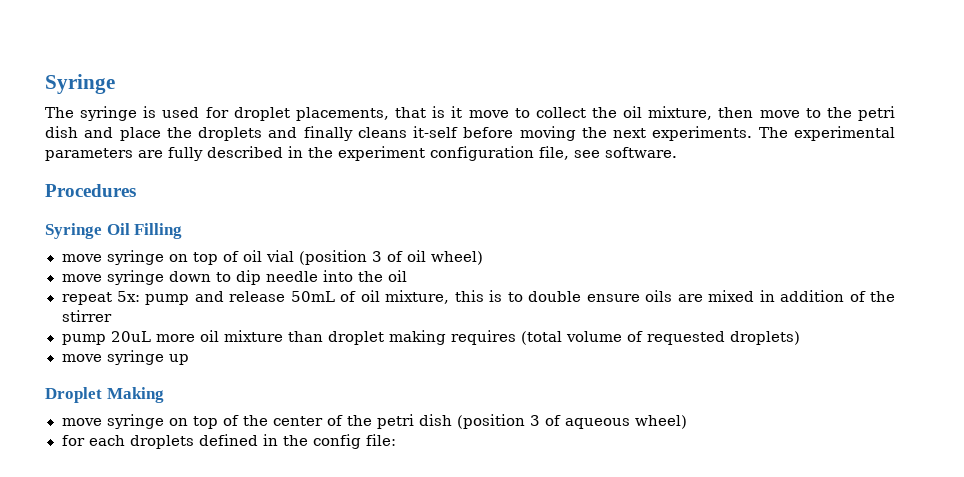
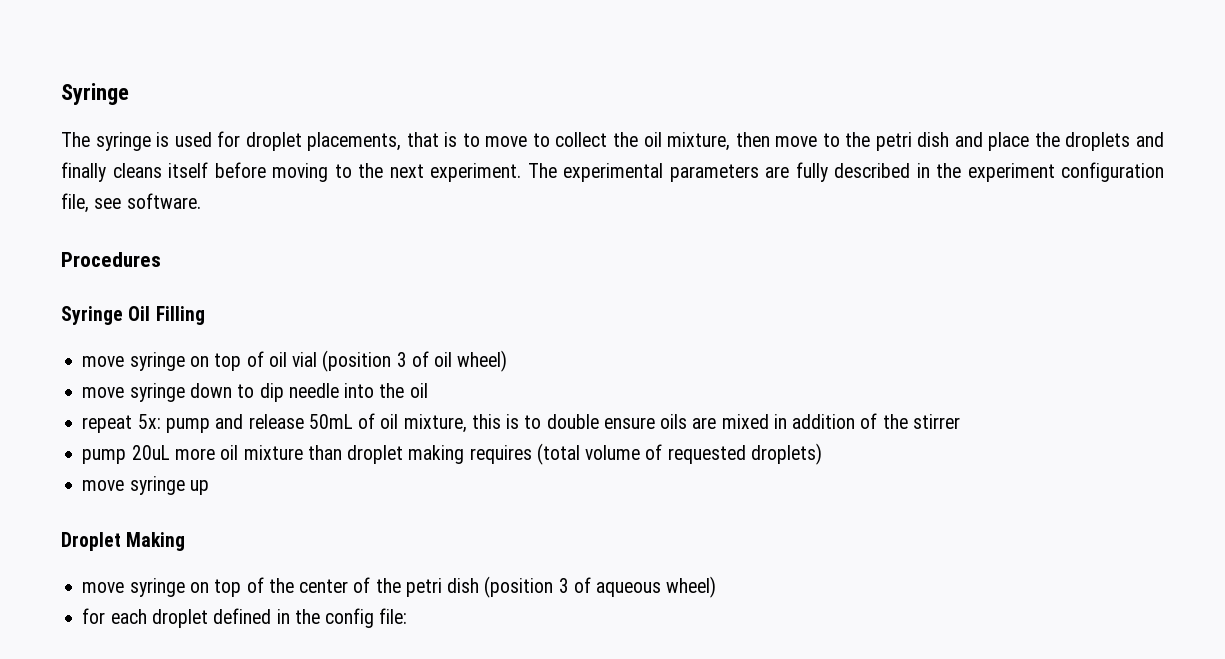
- The syringe is used for droplet placements, that is it move to collect the oil mixture, then move to the petri dish and place the droplets and finally cleans it-self before moving the next experiments.
+ The syringe is used for droplet placements, that is to move to collect the oil mixture, then move to the petri dish and place the droplets and finally cleans itself before moving to the next experiment.
- for each droplets defined in the config file:
+ for each droplet defined in the config file:

